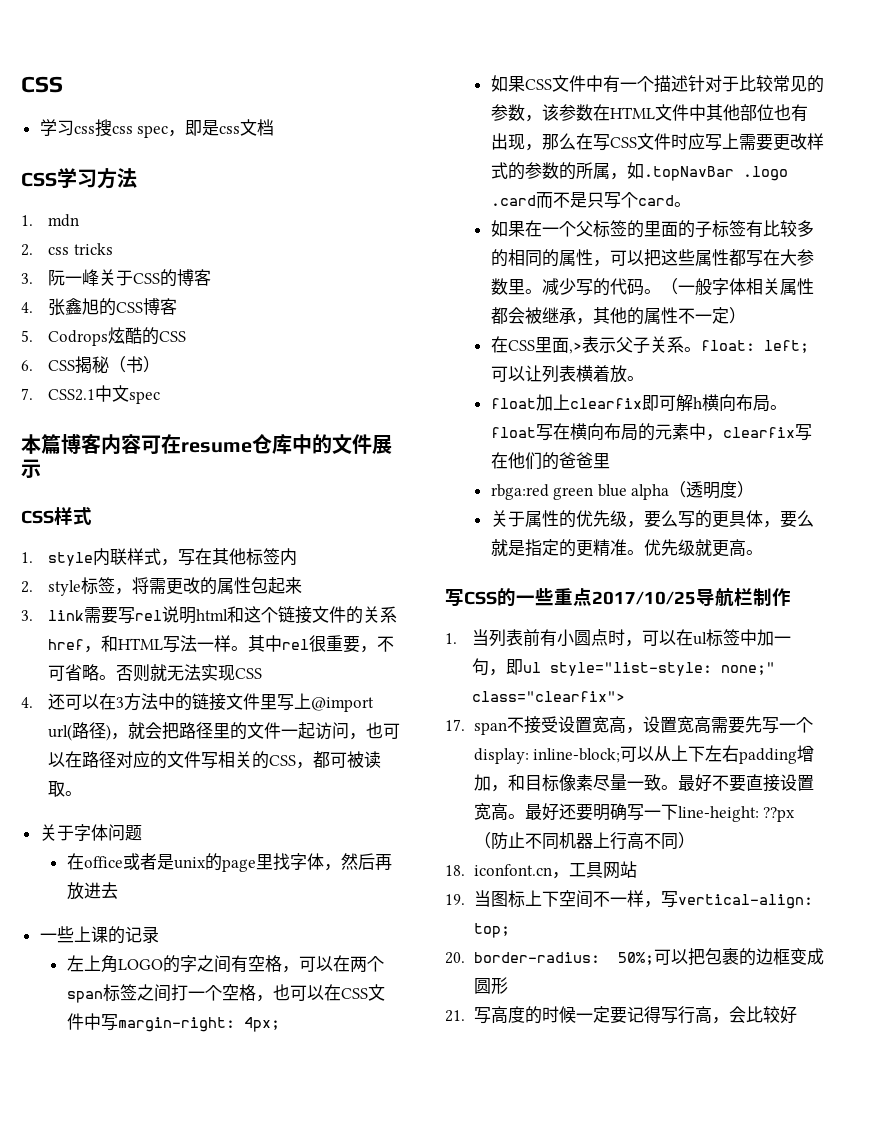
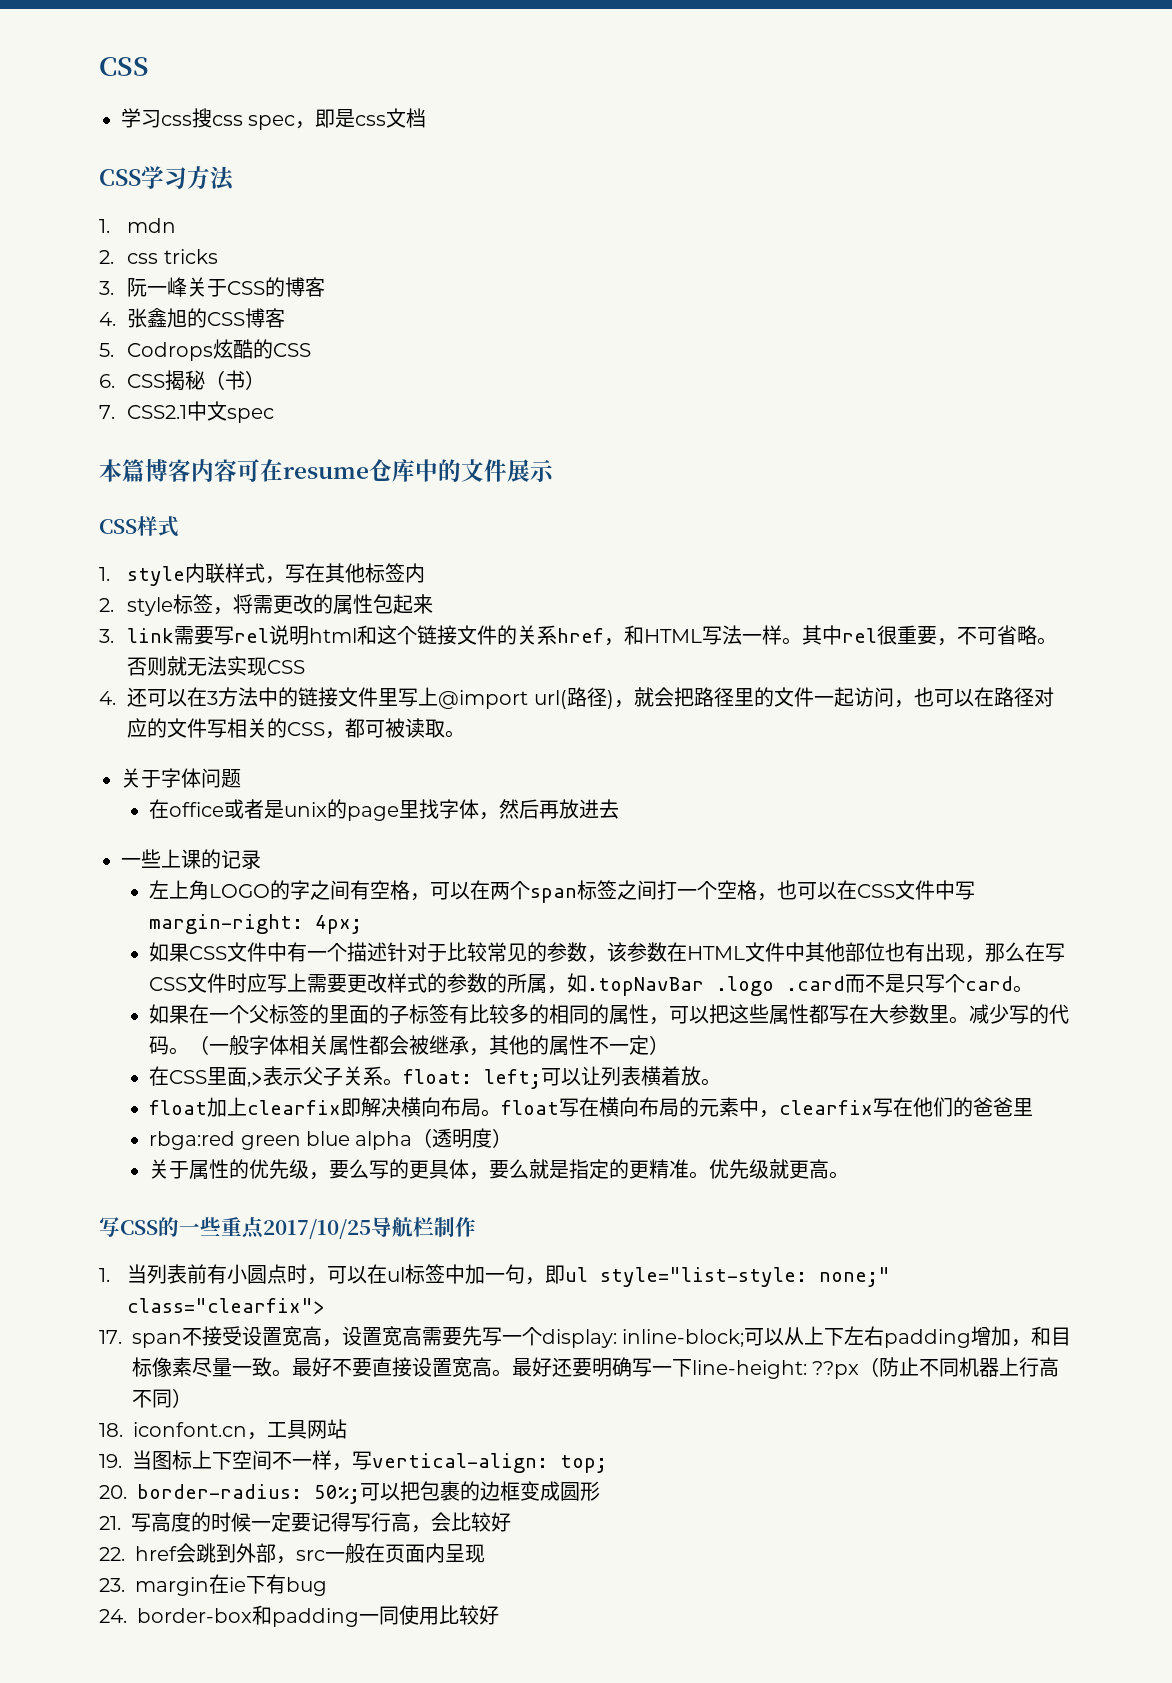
- float加上clearfix即可解h横向布局。float写在横向布局的元素中，clearfix写在他们的爸爸里
+ float加上clearfix即解决横向布局。float写在横向布局的元素中，clearfix写在他们的爸爸里
+ 22. href会跳到外部，src一般在页面内呈现
+ 23. margin在ie下有bug
+ 24. border-box和padding一同使用比较好

